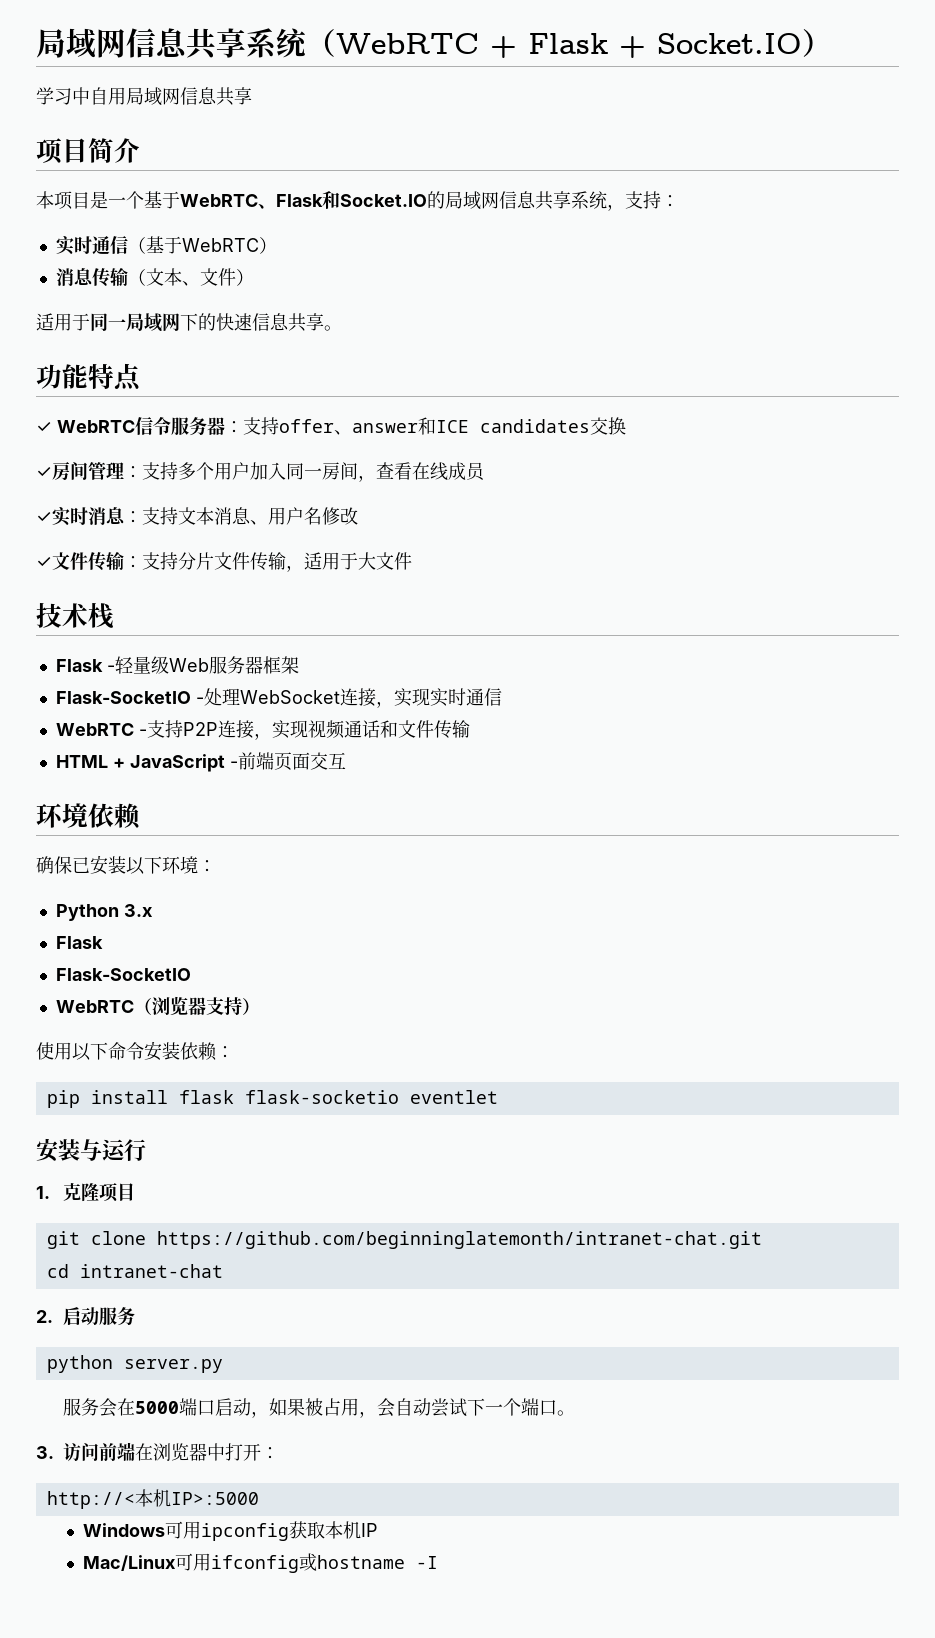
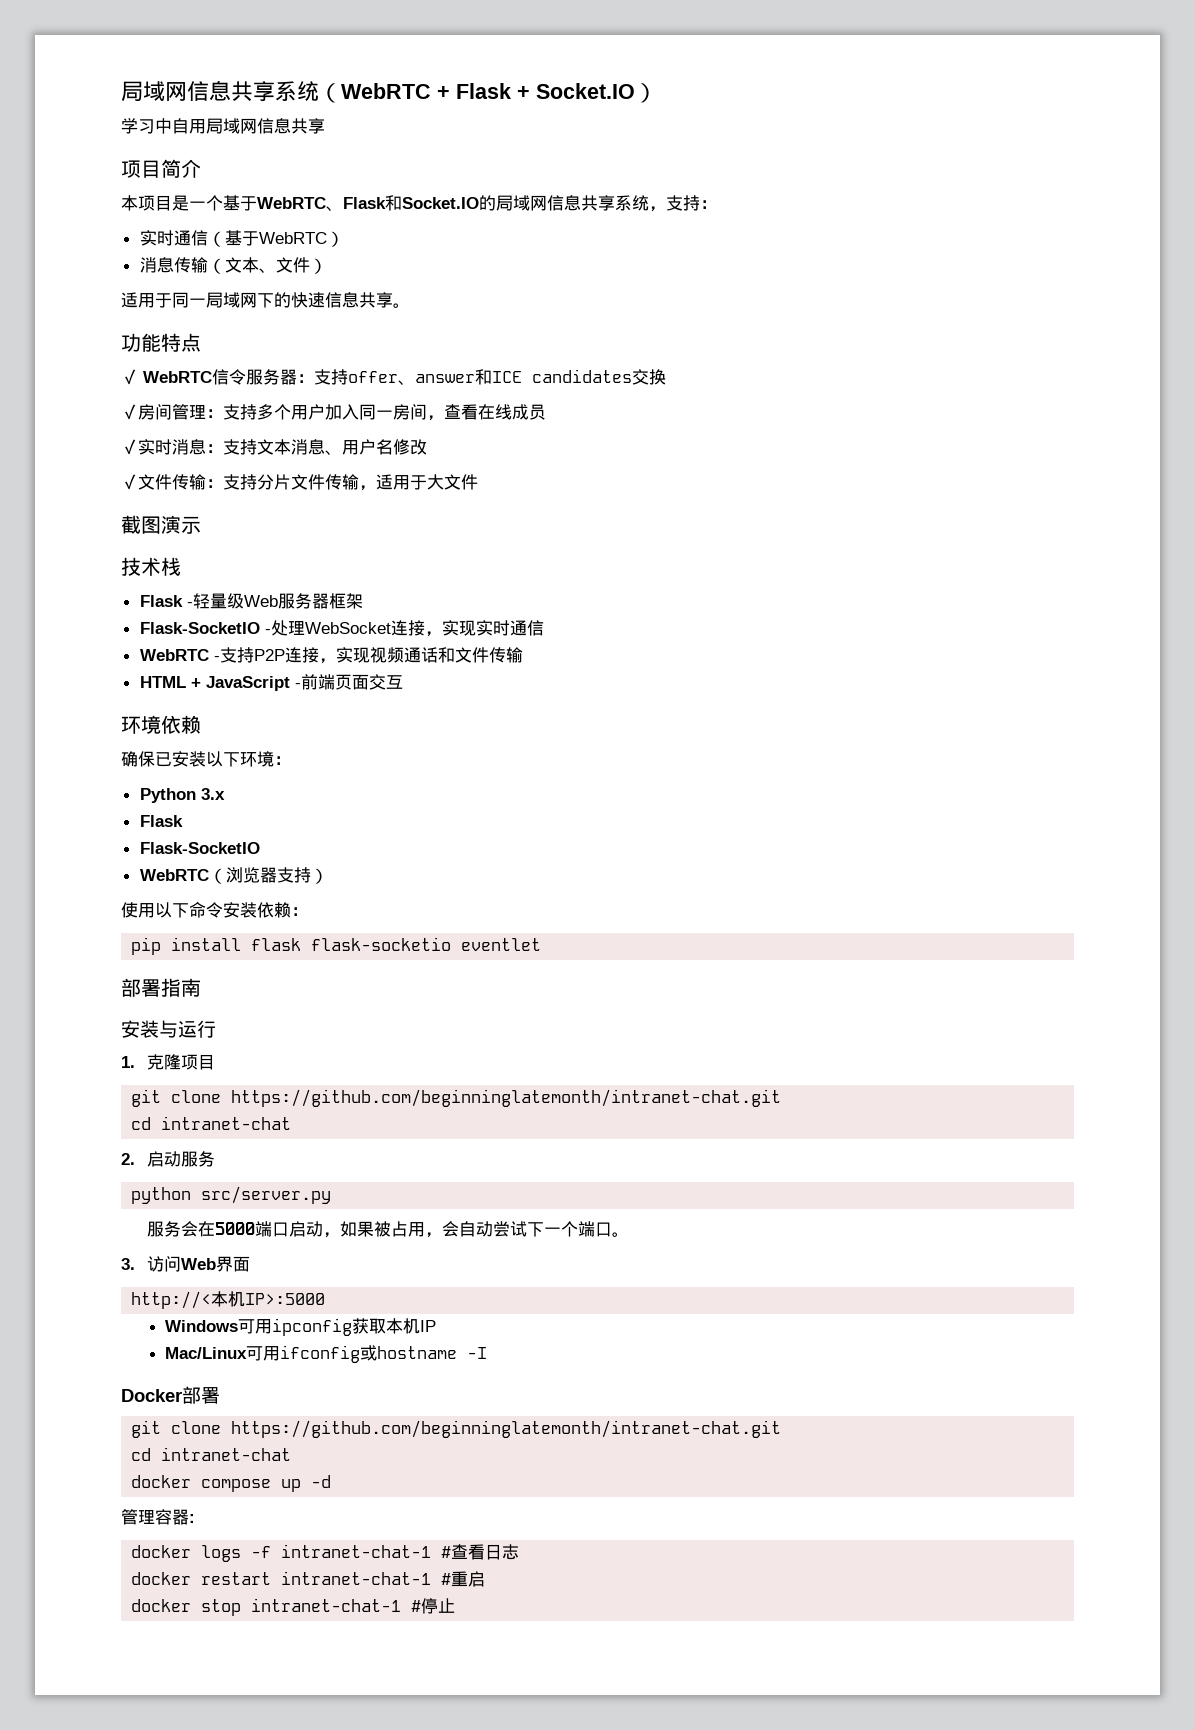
+ 截图演示
+ 部署指南
- python server.py
+ python src/server.py
- 3.访问前端在浏览器中打开：
+ 3.访问Web界面
+ Docker部署
+ git clone https://github.com/beginninglatemonth/intranet-chat.git
+ cd intranet-chat
+ docker compose up -d
+ 管理容器:
+ docker logs -f intranet-chat-1 #查看日志
+ docker restart intranet-chat-1 #重启
+ docker stop intranet-chat-1 #停止

